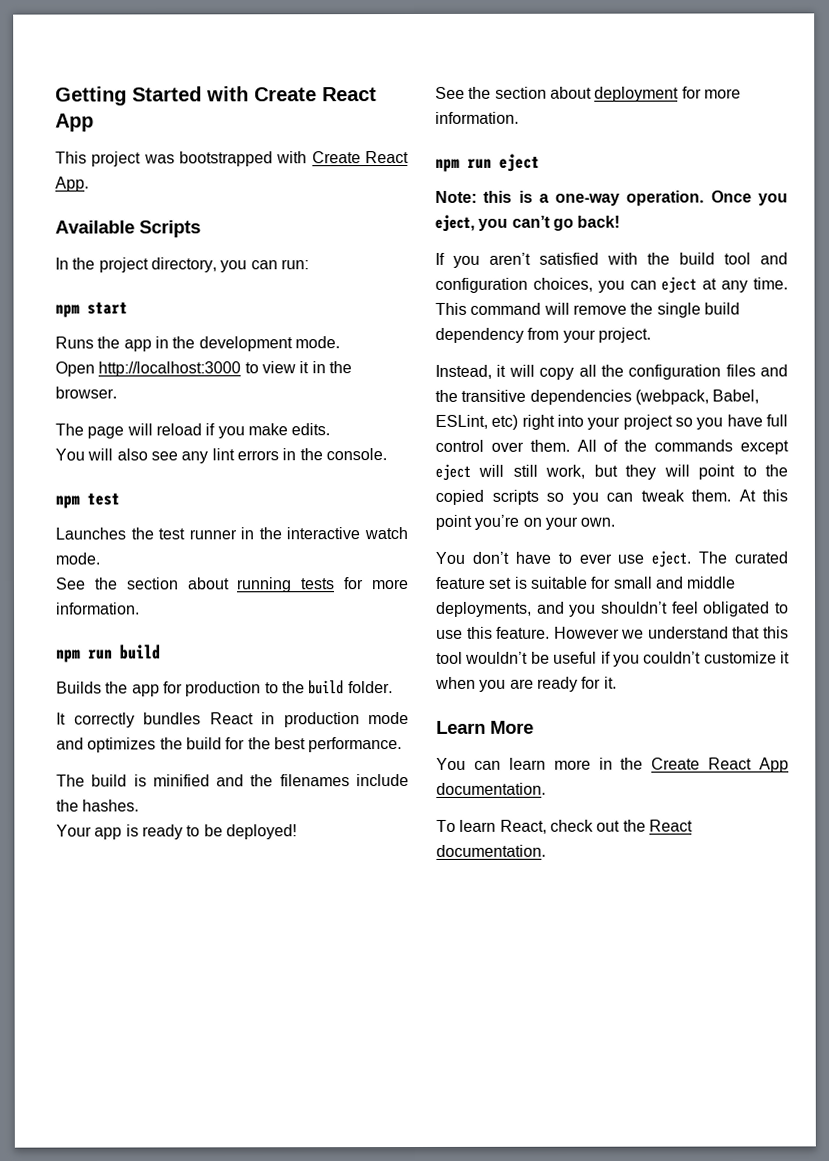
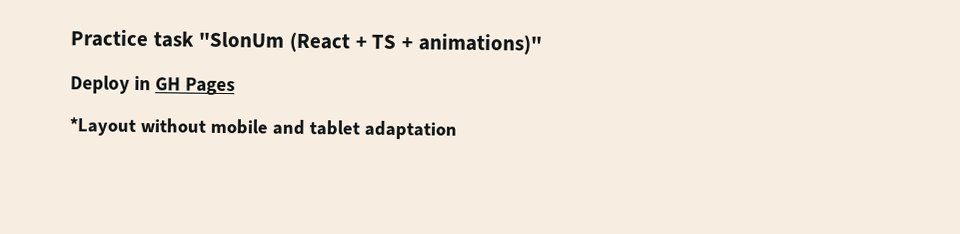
- Getting Started with Create React App
- This project was bootstrapped with Create React App.
- Available Scripts
- In the project directory, you can run:
- npm start
- Runs the app in the development mode.
- Open http://localhost:3000 to view it in the browser.
- The page will reload if you make edits.
- You will also see any lint errors in the console.
- npm test
- Launches the test runner in the interactive watch mode.
- See the section about running tests for more information.
- npm run build
- Builds the app for production to the build folder.
- It correctly bundles React in production mode and optimizes the build for the best performance.
- The build is minified and the filenames include the hashes.
- Your app is ready to be deployed!
- See the section about deployment for more information.
- npm run eject
- Note: this is a one-way operation. Once you eject, you can’t go back!
- If you aren’t satisfied with the build tool and configuration choices, you can eject at any time. This command will remove the single build dependency from your project.
- Instead, it will copy all the configuration files and the transitive dependencies (webpack, Babel, ESLint, etc) right into your project so you have full control over them. All of the commands except eject will still work, but they will point to the copied scripts so you can tweak them. At this point you’re on your own.
- You don’t have to ever use eject. The curated feature set is suitable for small and middle deployments, and you shouldn’t feel obligated to use this feature. However we understand that this tool wouldn’t be useful if you couldn’t customize it when you are ready for it.
- Learn More
- You can learn more in the Create React App documentation.
- To learn React, check out the React documentation.
+ Practice task "SlonUm (React + TS + animations)"
+ Deploy in GH Pages
+ *Layout without mobile and tablet adaptation

